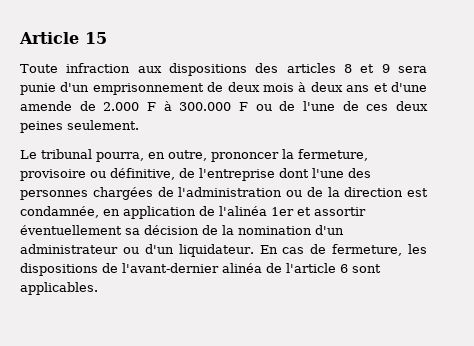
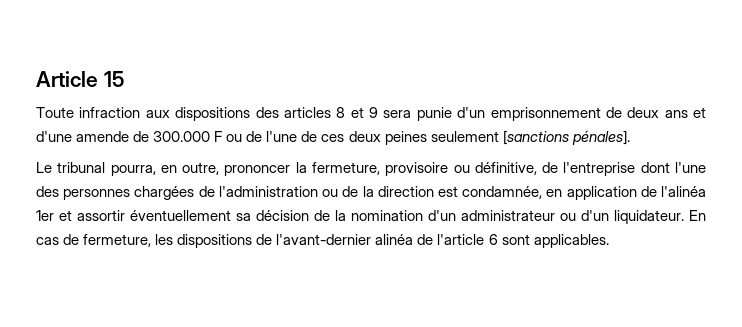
- Toute infraction aux dispositions des articles 8 et 9 sera punie d'un emprisonnement de deux mois à deux ans et d'une amende de 2.000 F à 300.000 F ou de l'une de ces deux peines seulement.
+ Toute infraction aux dispositions des articles 8 et 9 sera punie d'un emprisonnement de deux ans et d'une amende de 300.000 F ou de l'une de ces deux peines seulement [sanctions pénales].

